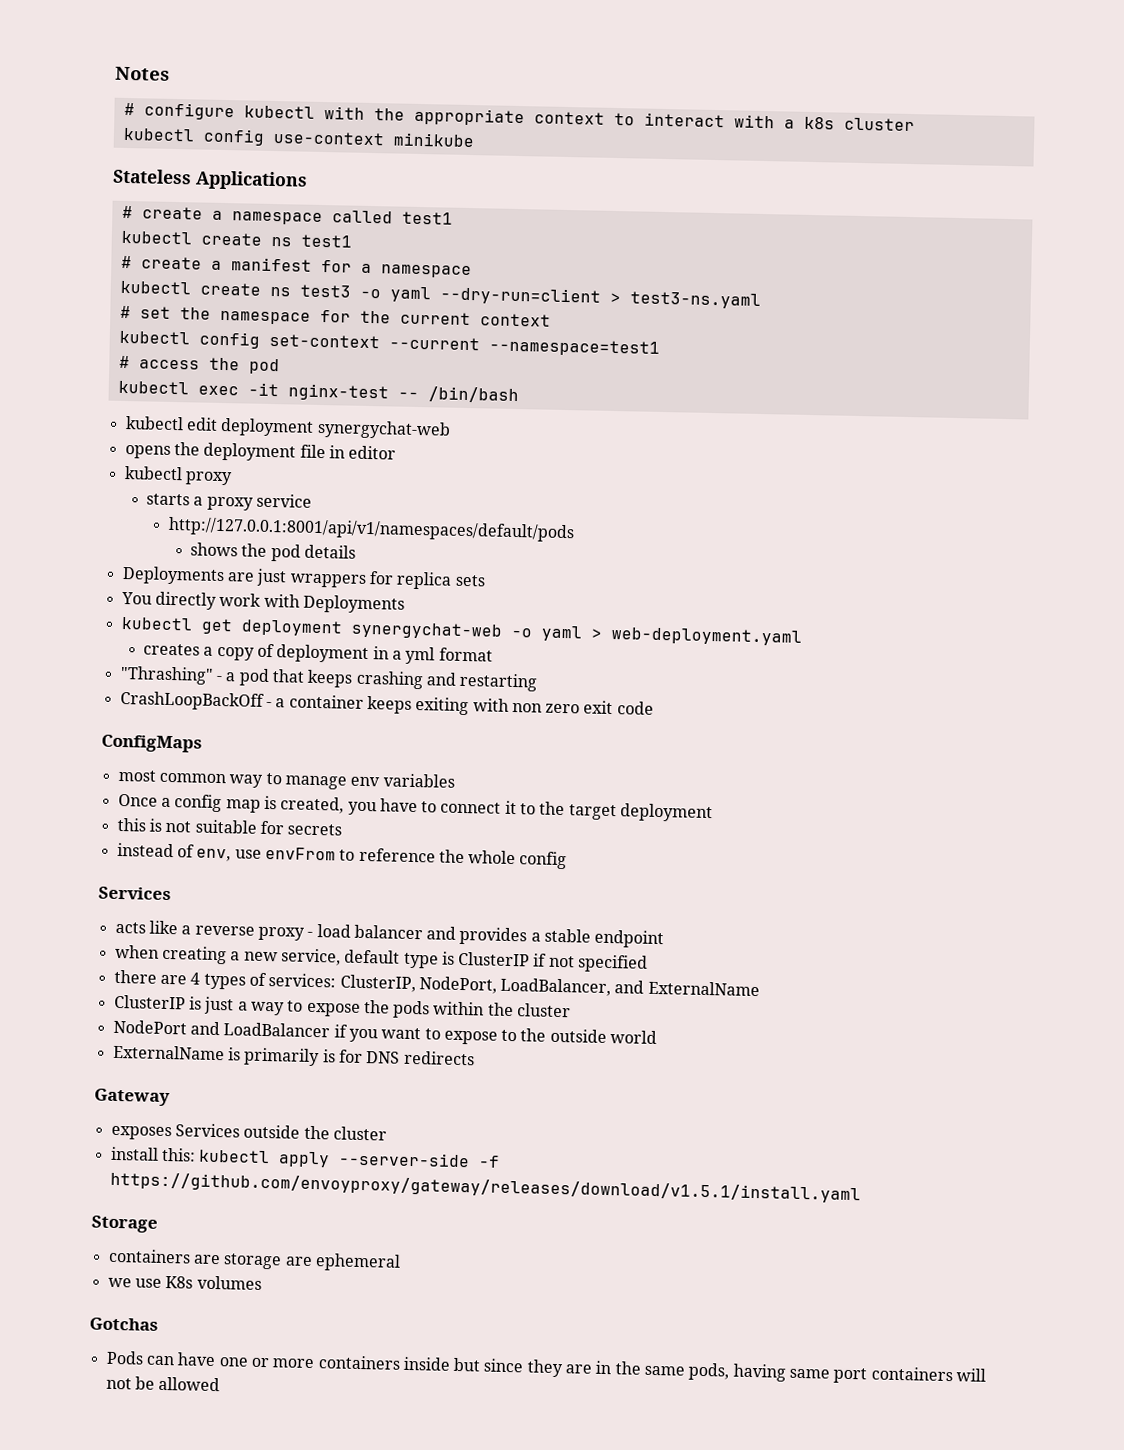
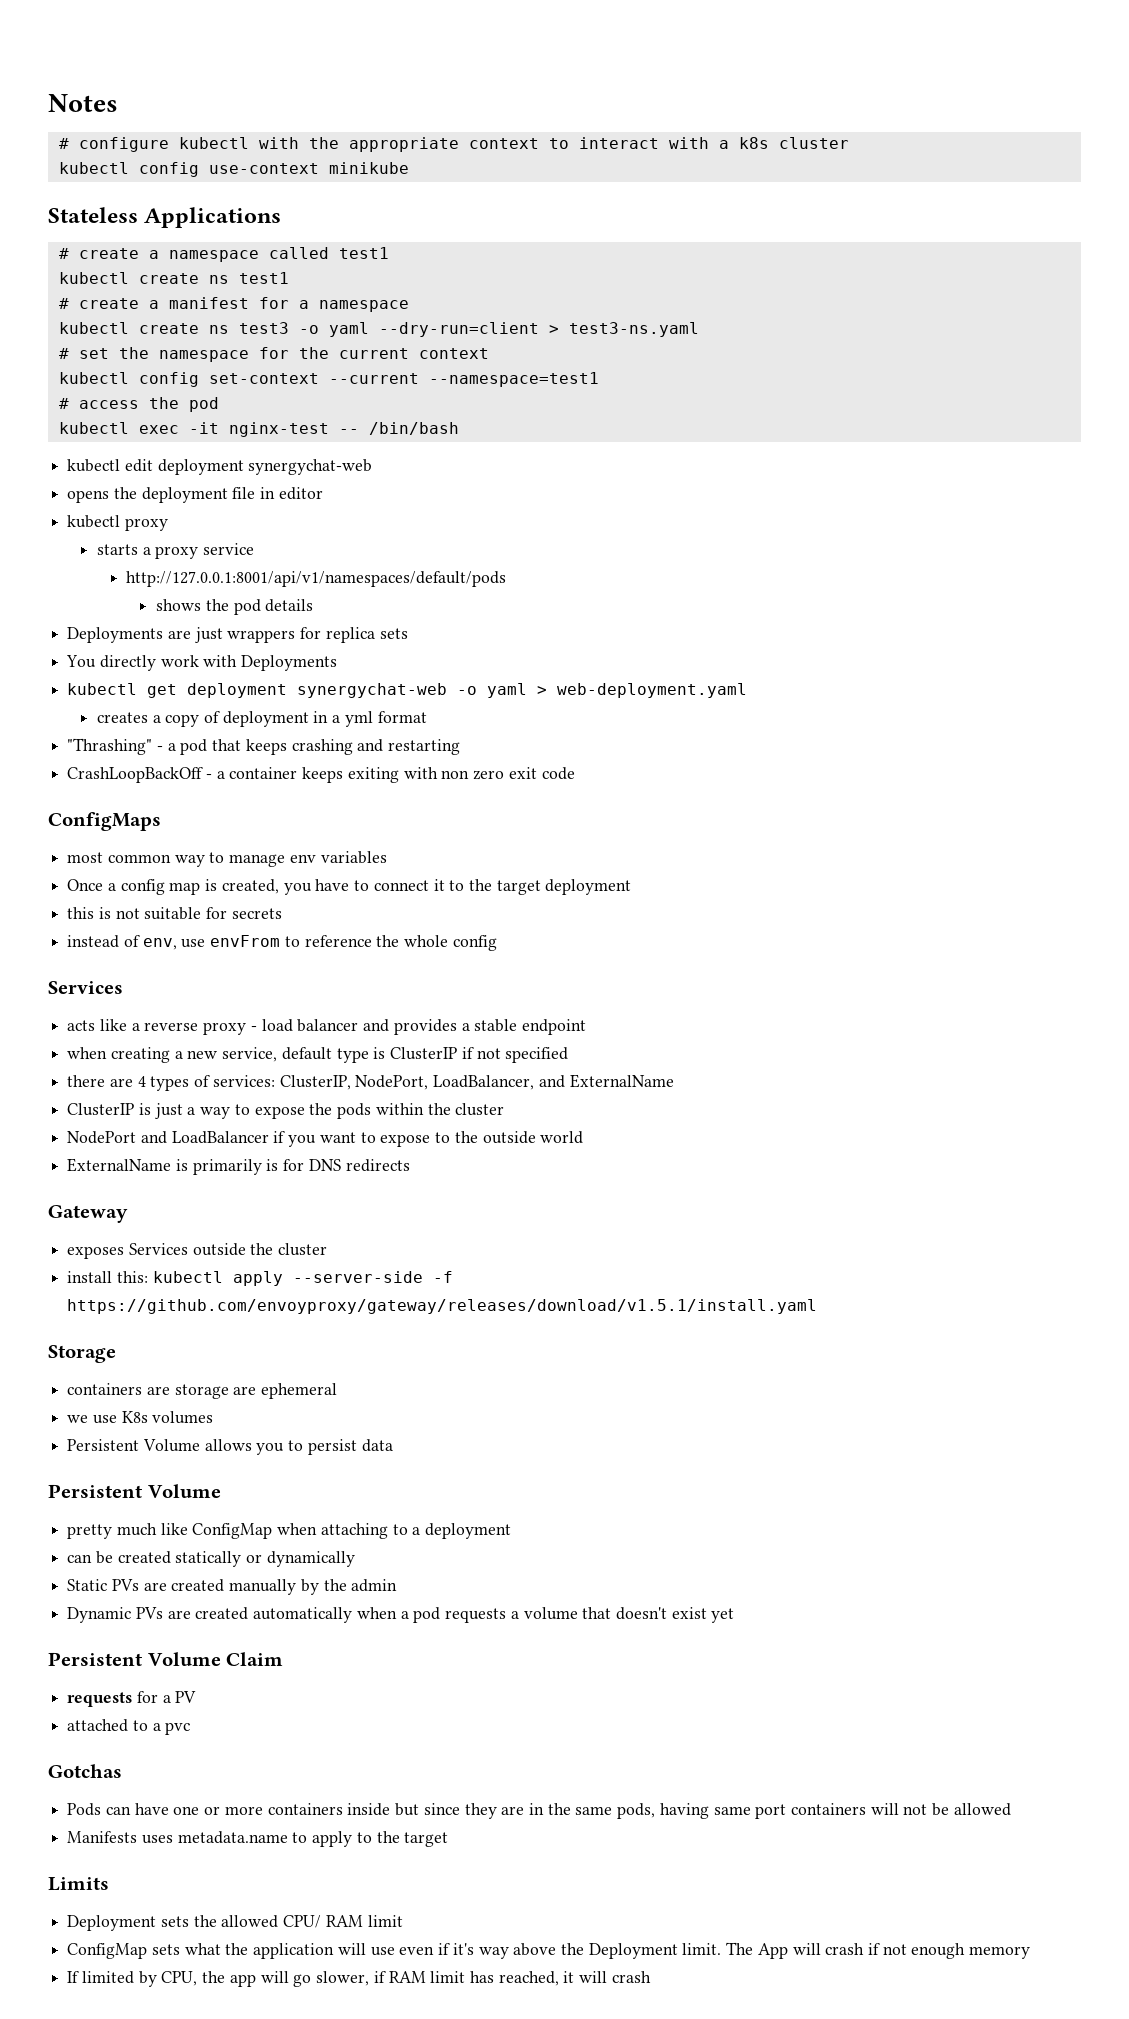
+ Persistent Volume allows you to persist data
+ Persistent Volume
+ pretty much like ConfigMap when attaching to a deployment
+ can be created statically or dynamically
+ Static PVs are created manually by the admin
+ Dynamic PVs are created automatically when a pod requests a volume that doesn't exist yet
+ Persistent Volume Claim
+ requests for a PV
+ attached to a pvc
+ Manifests uses metadata.name to apply to the target
+ Limits
+ Deployment sets the allowed CPU/ RAM limit
+ ConfigMap sets what the application will use even if it's way above the Deployment limit. The App will crash if not enough memory
+ If limited by CPU, the app will go slower, if RAM limit has reached, it will crash

